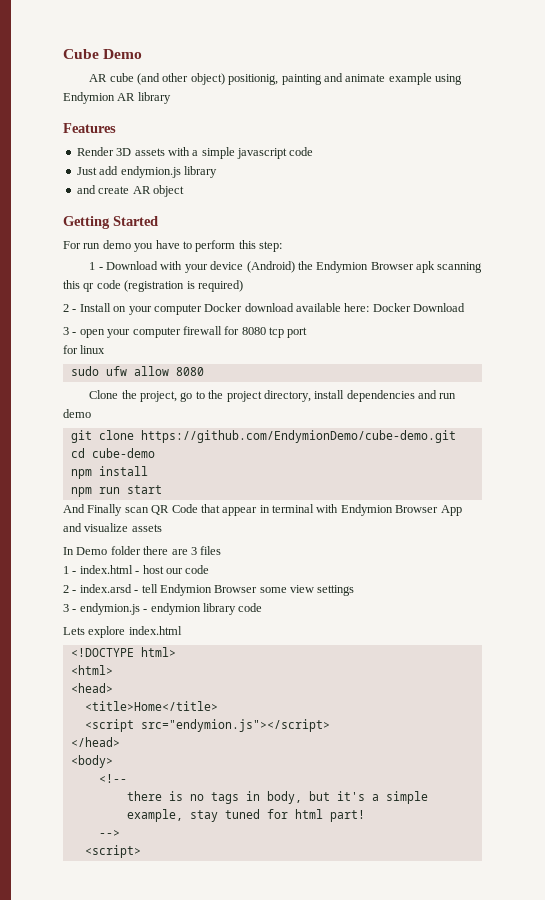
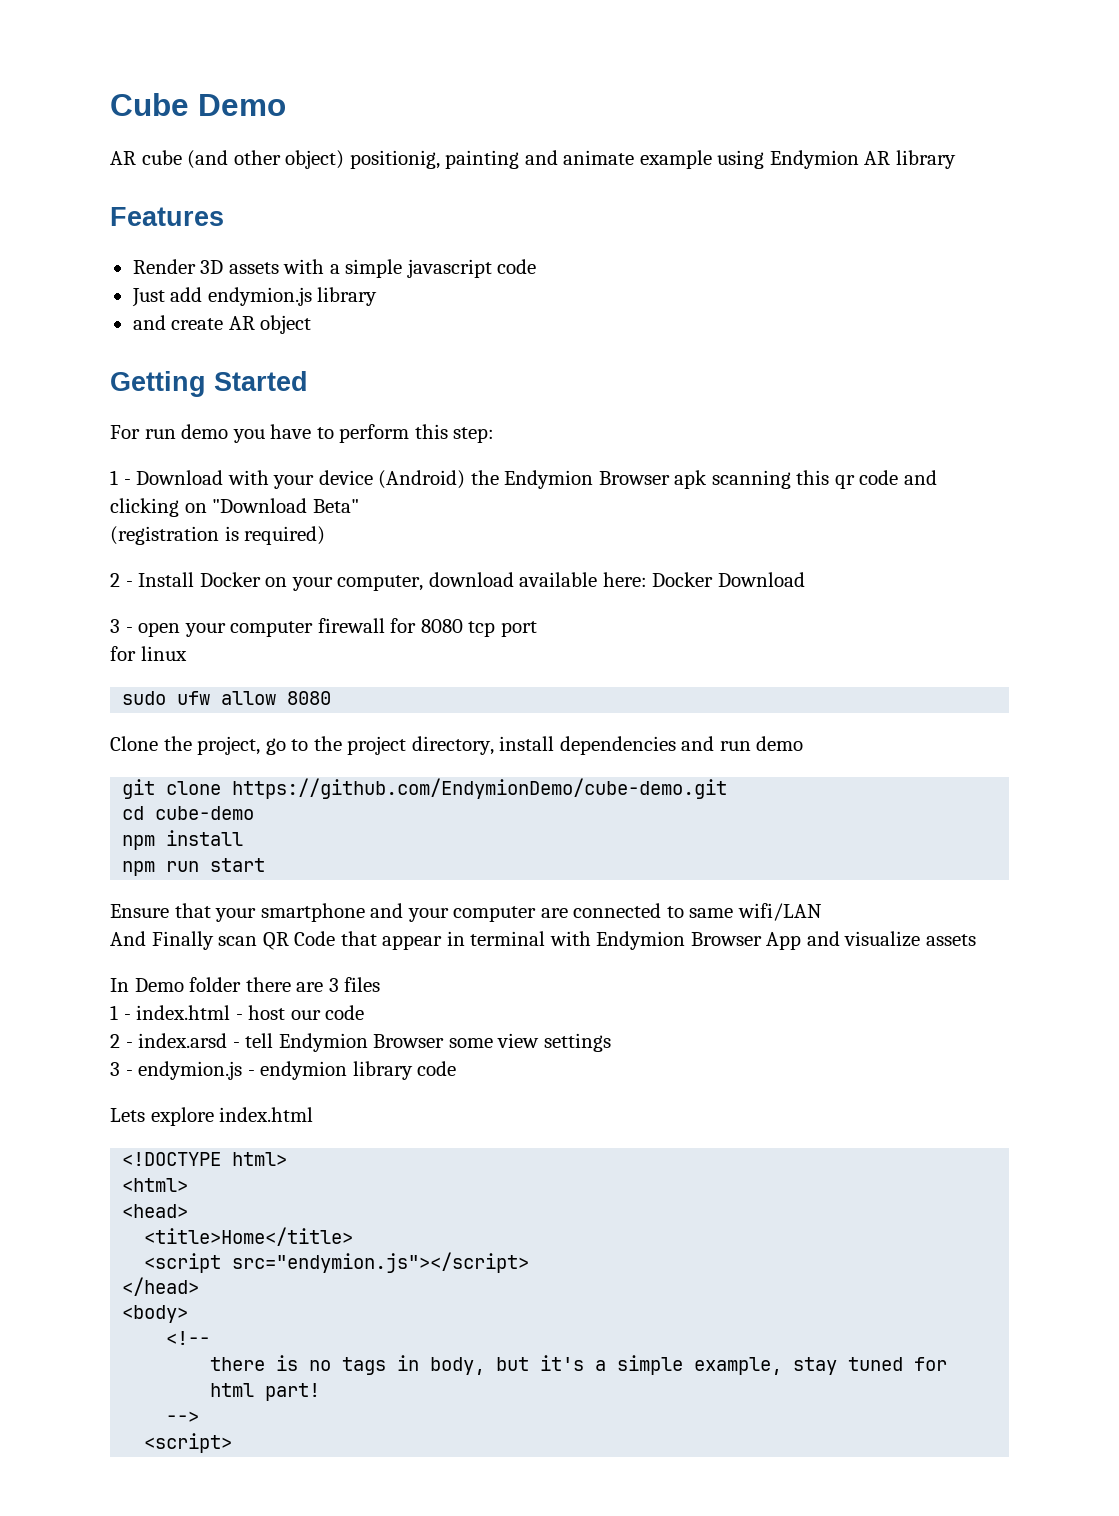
- 1 - Download with your device (Android) the Endymion Browser apk scanning this qr code (registration is required)
+ 1 - Download with your device (Android) the Endymion Browser apk scanning this qr code and clicking on "Download Beta"
+ (registration is required)
- 2 - Install on your computer Docker download available here: Docker Download
+ 2 - Install Docker on your computer, download available here: Docker Download
+ Ensure that your smartphone and your computer are connected to same wifi/LAN

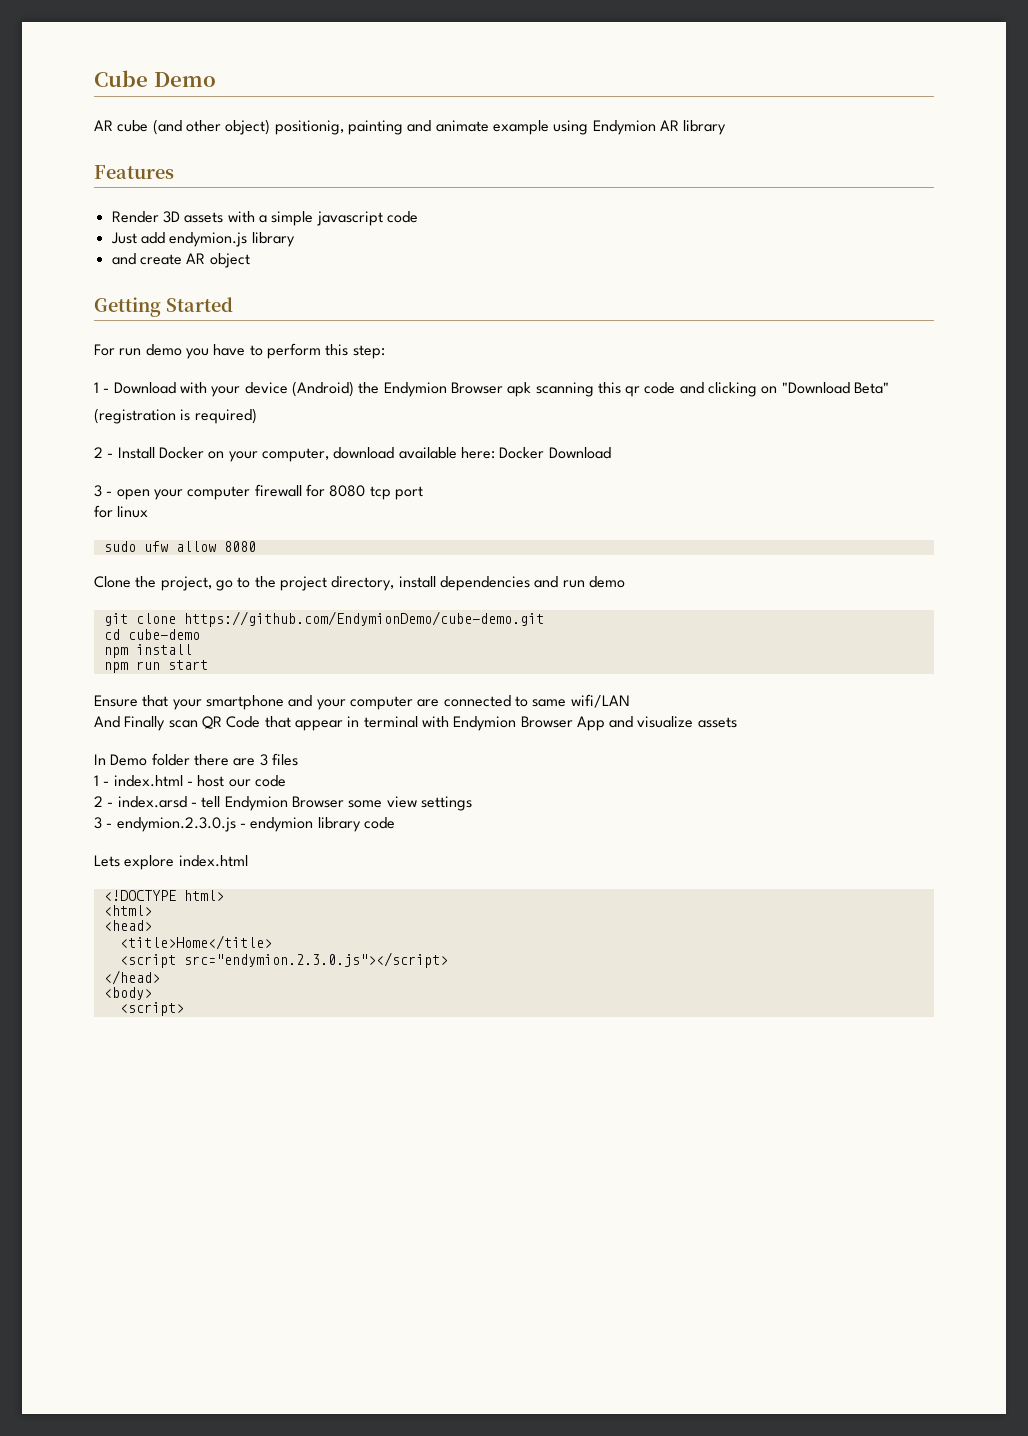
- 3 - endymion.js - endymion library code
+ 3 - endymion.2.3.0.js - endymion library code
- <script src="endymion.js"></script>
+ <script src="endymion.2.3.0.js"></script>
- <!--
- there is no tags in body, but it's a simple example, stay tuned for html part!
- -->

